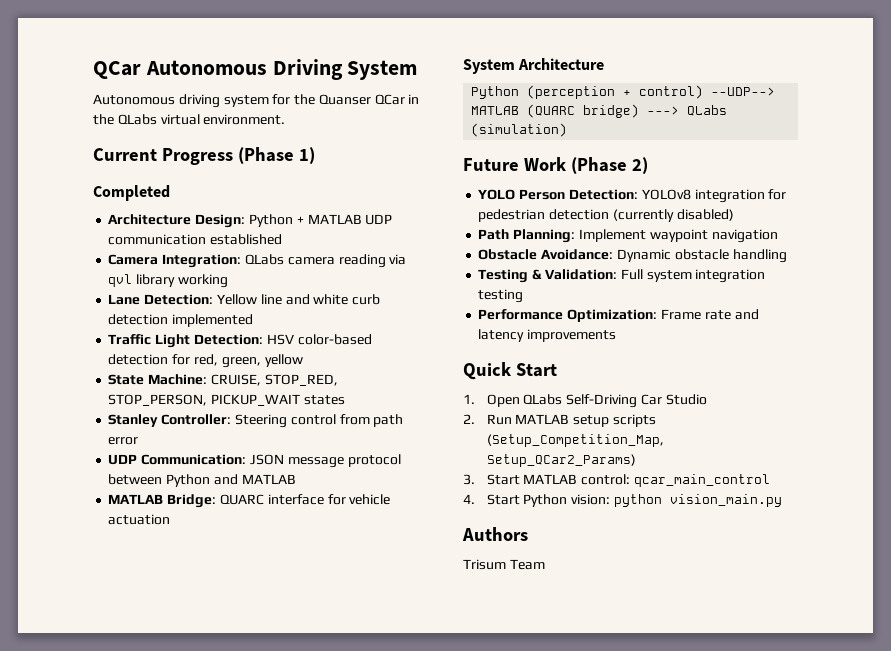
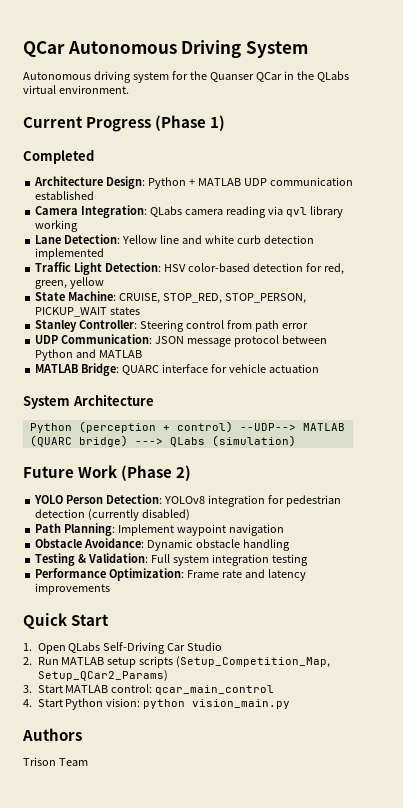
- Trisum Team
+ Trison Team

